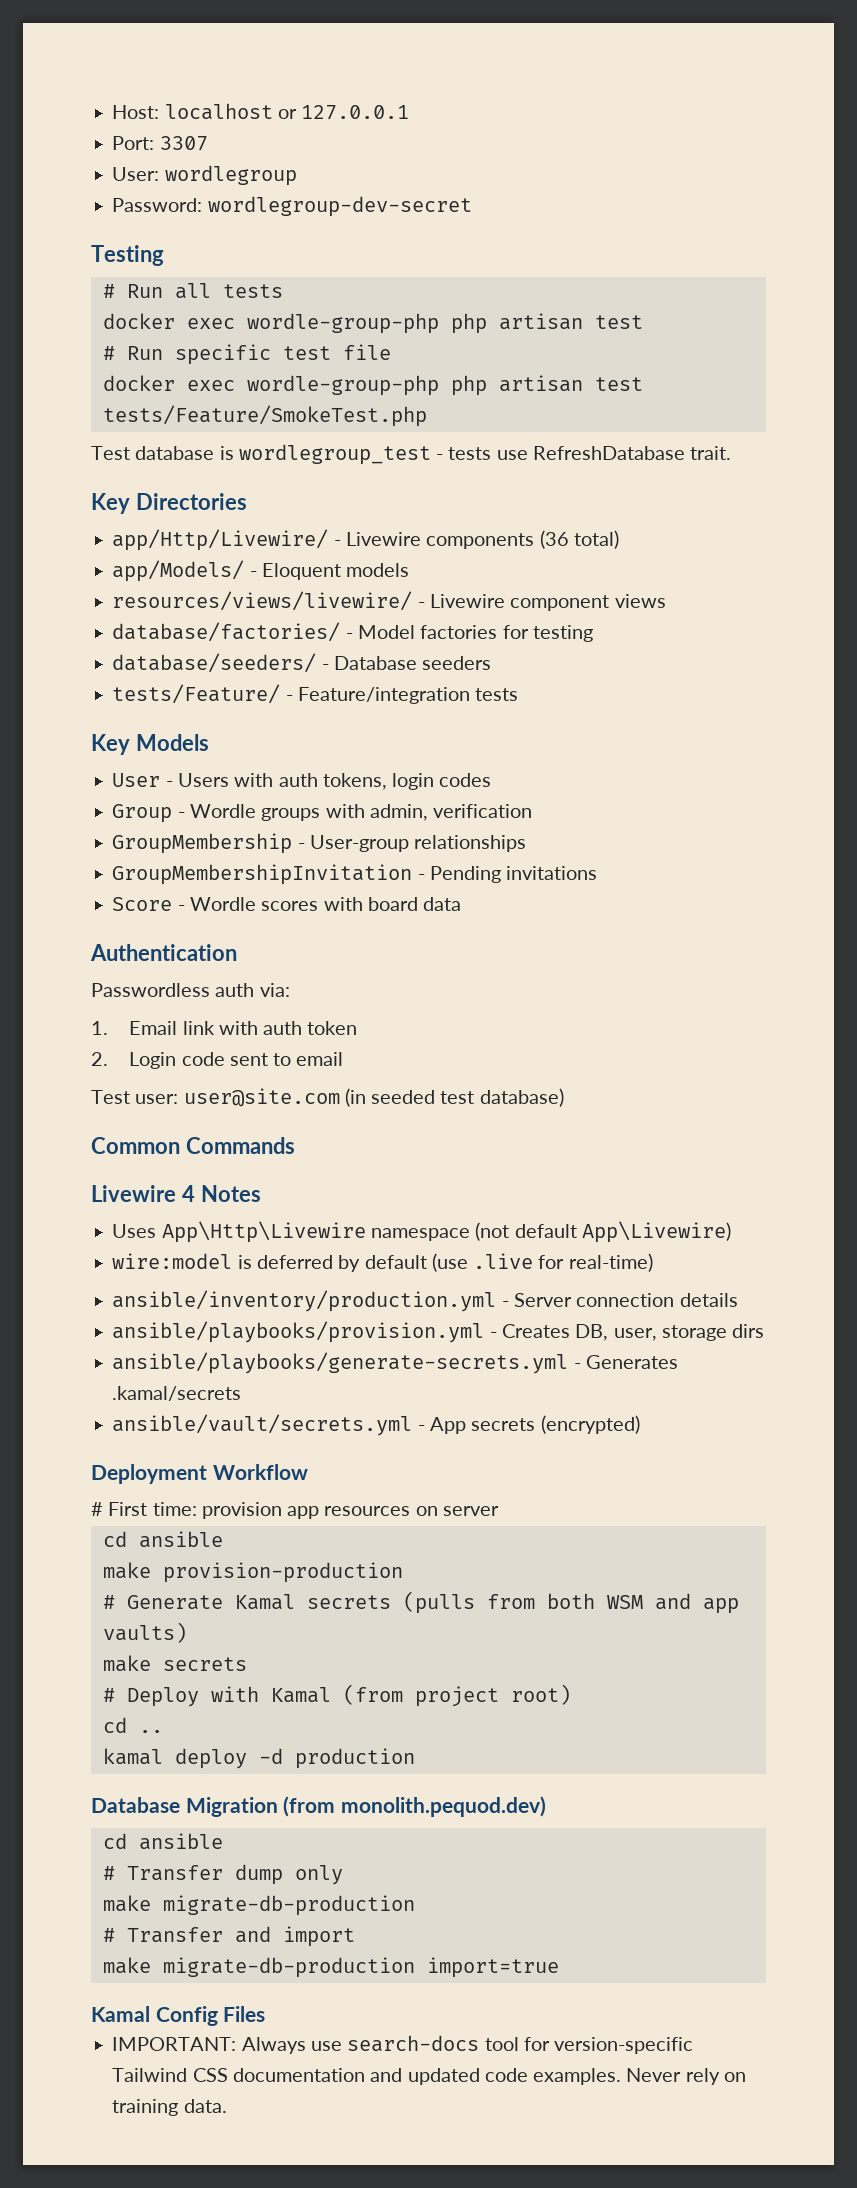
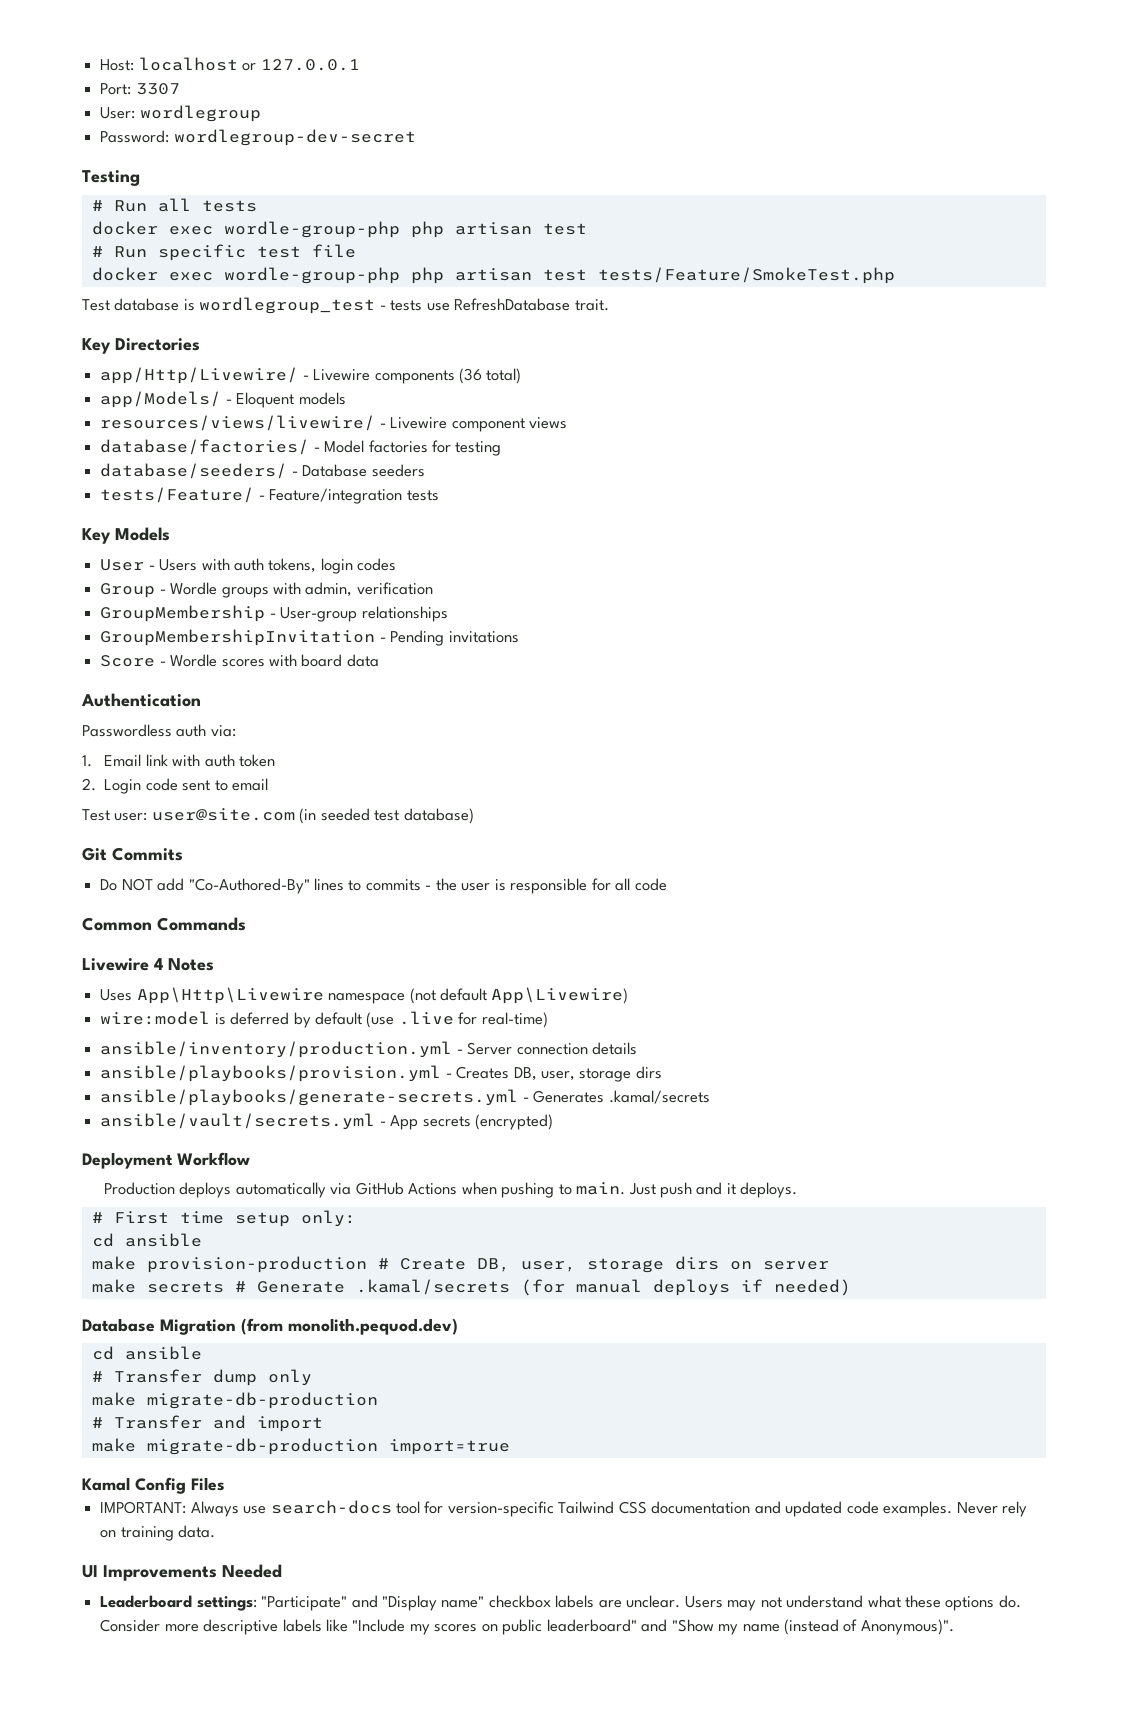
+ Git Commits
+ Do NOT add "Co-Authored-By" lines to commits - the user is responsible for all code
- # First time: provision app resources on server
+ Production deploys automatically via GitHub Actions when pushing to main. Just push and it deploys.
+ # First time setup only:
  cd ansible
- make provision-production
- # Generate Kamal secrets (pulls from both WSM and app vaults)
- make secrets
- # Deploy with Kamal (from project root)
- cd ..
- kamal deploy -d production
+ make provision-production # Create DB, user, storage dirs on server
+ make secrets # Generate .kamal/secrets (for manual deploys if needed)
+ UI Improvements Needed
+ Leaderboard settings: "Participate" and "Display name" checkbox labels are unclear. Users may not understand what these options do. Consider more descriptive labels like "Include my scores on public leaderboard" and "Show my name (instead of Anonymous)".

